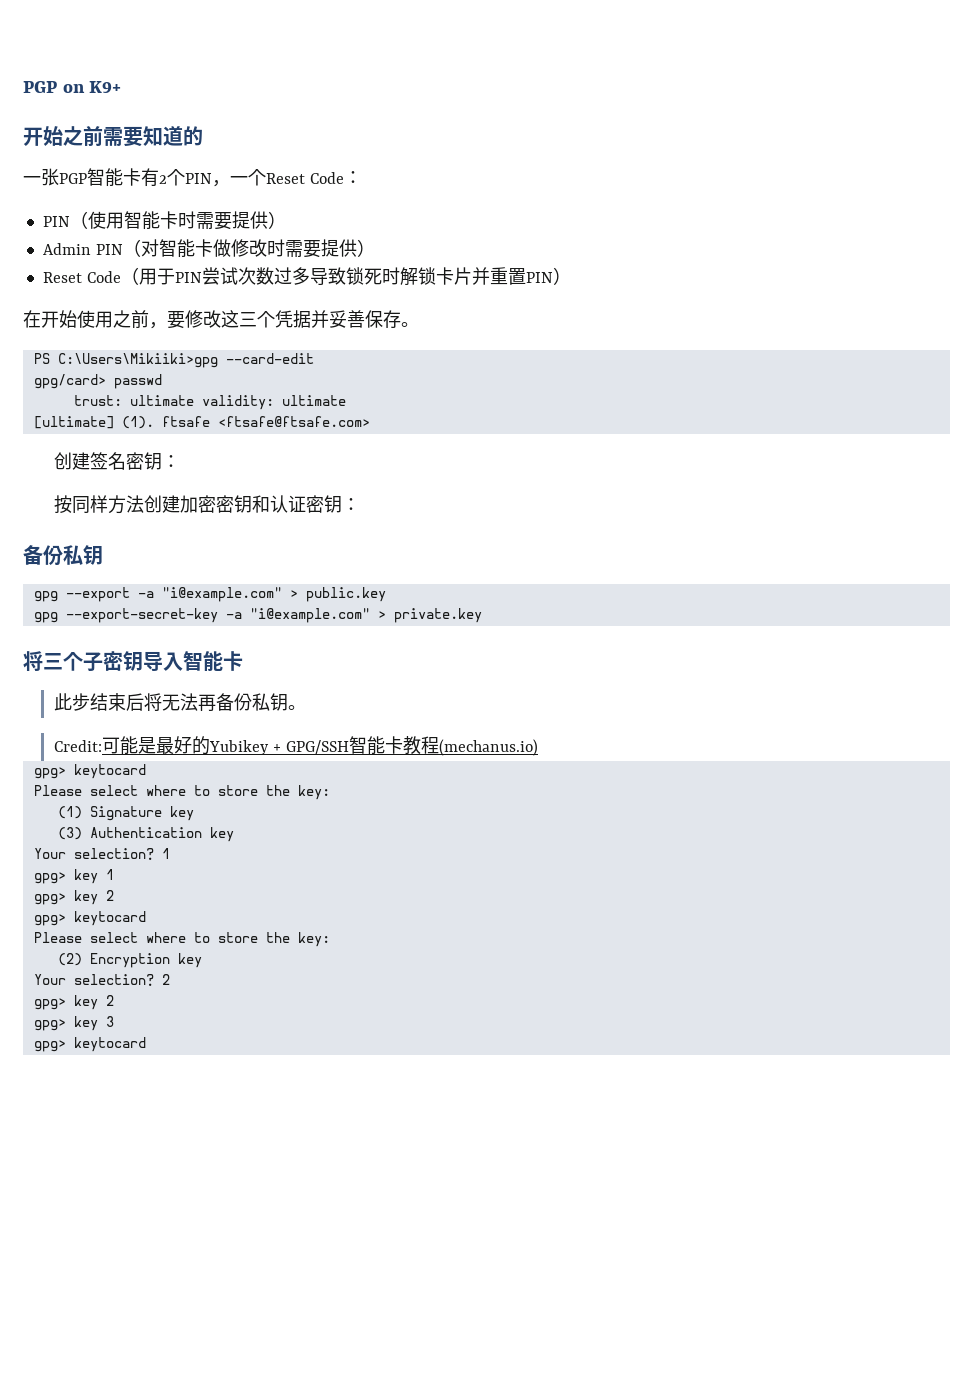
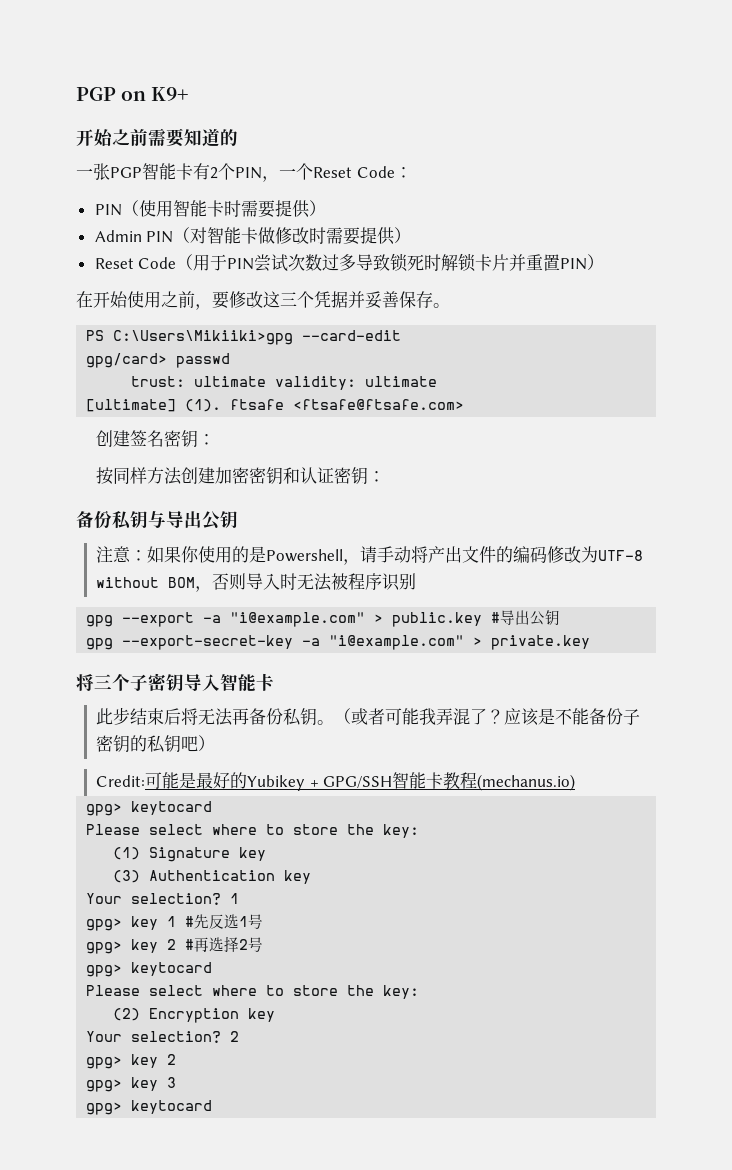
  按同样方法创建加密密钥和认证密钥：
- 备份私钥
+ 备份私钥与导出公钥
+ 注意：如果你使用的是Powershell，请手动将产出文件的编码修改为UTF-8 without BOM，否则导入时无法被程序识别
- gpg --export -a "i@example.com" > public.key
+ gpg --export -a "i@example.com" > public.key #导出公钥
+ （或者可能我弄混了？应该是不能备份子密钥的私钥吧）
- gpg> key 1
- gpg> key 2
+ gpg> key 1 #先反选1号
+ gpg> key 2 #再选择2号

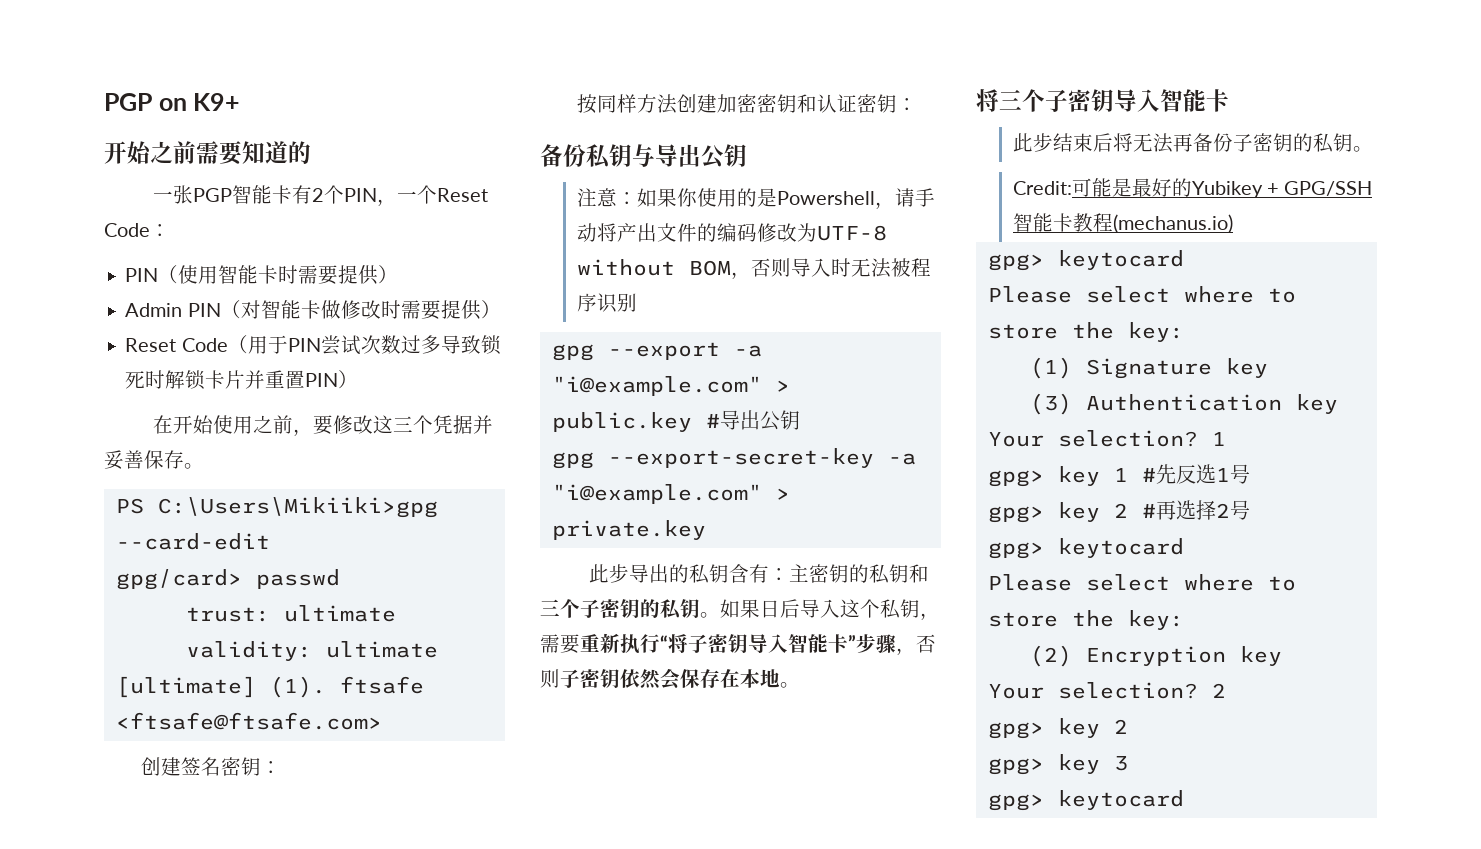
+ 此步导出的私钥含有：主密钥的私钥和三个子密钥的私钥。如果日后导入这个私钥，需要重新执行“将子密钥导入智能卡”步骤，否则子密钥依然会保存在本地。
- 此步结束后将无法再备份私钥。（或者可能我弄混了？应该是不能备份子密钥的私钥吧）
+ 此步结束后将无法再备份子密钥的私钥。

